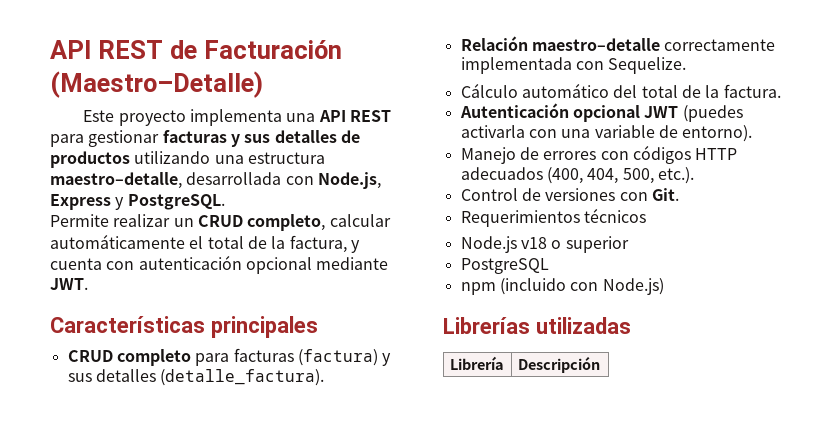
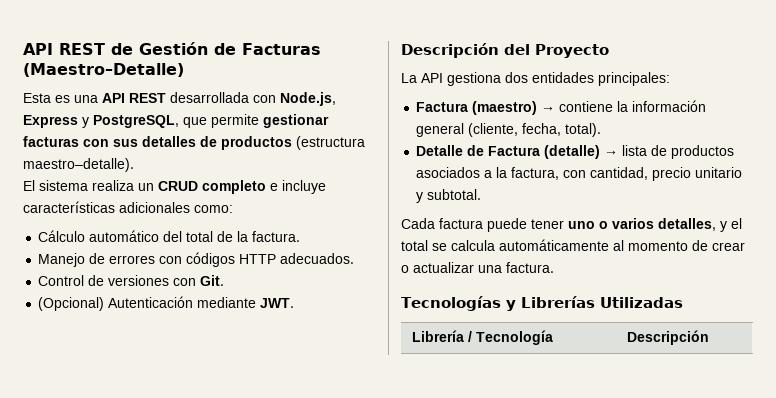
- API REST de Facturación (Maestro–Detalle)
- Este proyecto implementa una API REST para gestionar facturas y sus detalles de productos utilizando una estructura maestro–detalle, desarrollada con Node.js, Express y PostgreSQL.
- Permite realizar un CRUD completo, calcular automáticamente el total de la factura, y cuenta con autenticación opcional mediante JWT.
- Características principales
- CRUD completo para facturas (factura) y sus detalles (detalle_factura).
- Relación maestro–detalle correctamente implementada con Sequelize.
+ API REST de Gestión de Facturas (Maestro–Detalle)
+ Esta es una API REST desarrollada con Node.js, Express y PostgreSQL, que permite gestionar facturas con sus detalles de productos (estructura maestro–detalle).
+ El sistema realiza un CRUD completo e incluye características adicionales como:
- Autenticación opcional JWT (puedes activarla con una variable de entorno).
- Manejo de errores con códigos HTTP adecuados (400, 404, 500, etc.).
+ Manejo de errores con códigos HTTP adecuados.
- Requerimientos técnicos
- Node.js v18 o superior
- PostgreSQL
- npm (incluido con Node.js)
- Librerías utilizadas
+ (Opcional) Autenticación mediante JWT.
+ Descripción del Proyecto
+ La API gestiona dos entidades principales:
+ Factura (maestro) → contiene la información general (cliente, fecha, total).
+ Detalle de Factura (detalle) → lista de productos asociados a la factura, con cantidad, precio unitario y subtotal.
+ Cada factura puede tener uno o varios detalles, y el total se calcula automáticamente al momento de crear o actualizar una factura.
+ Tecnologías y Librerías Utilizadas
- Librería | Descripción
+ Librería / Tecnología | Descripción

